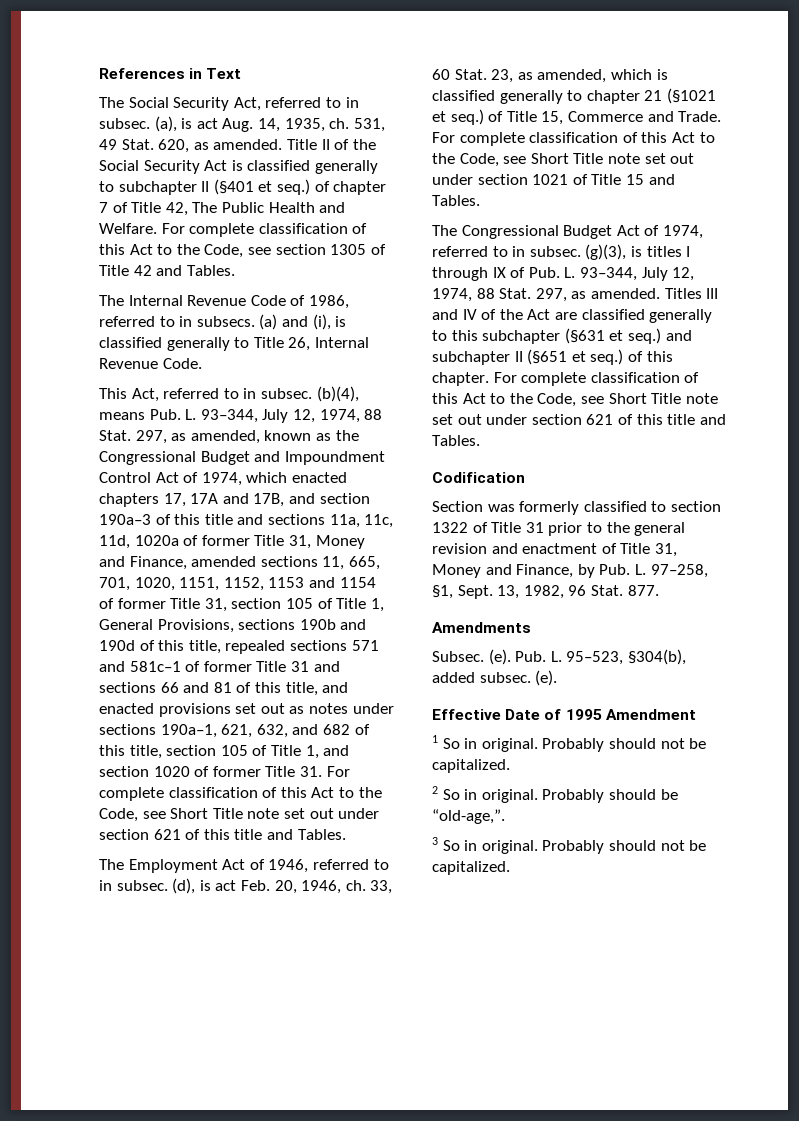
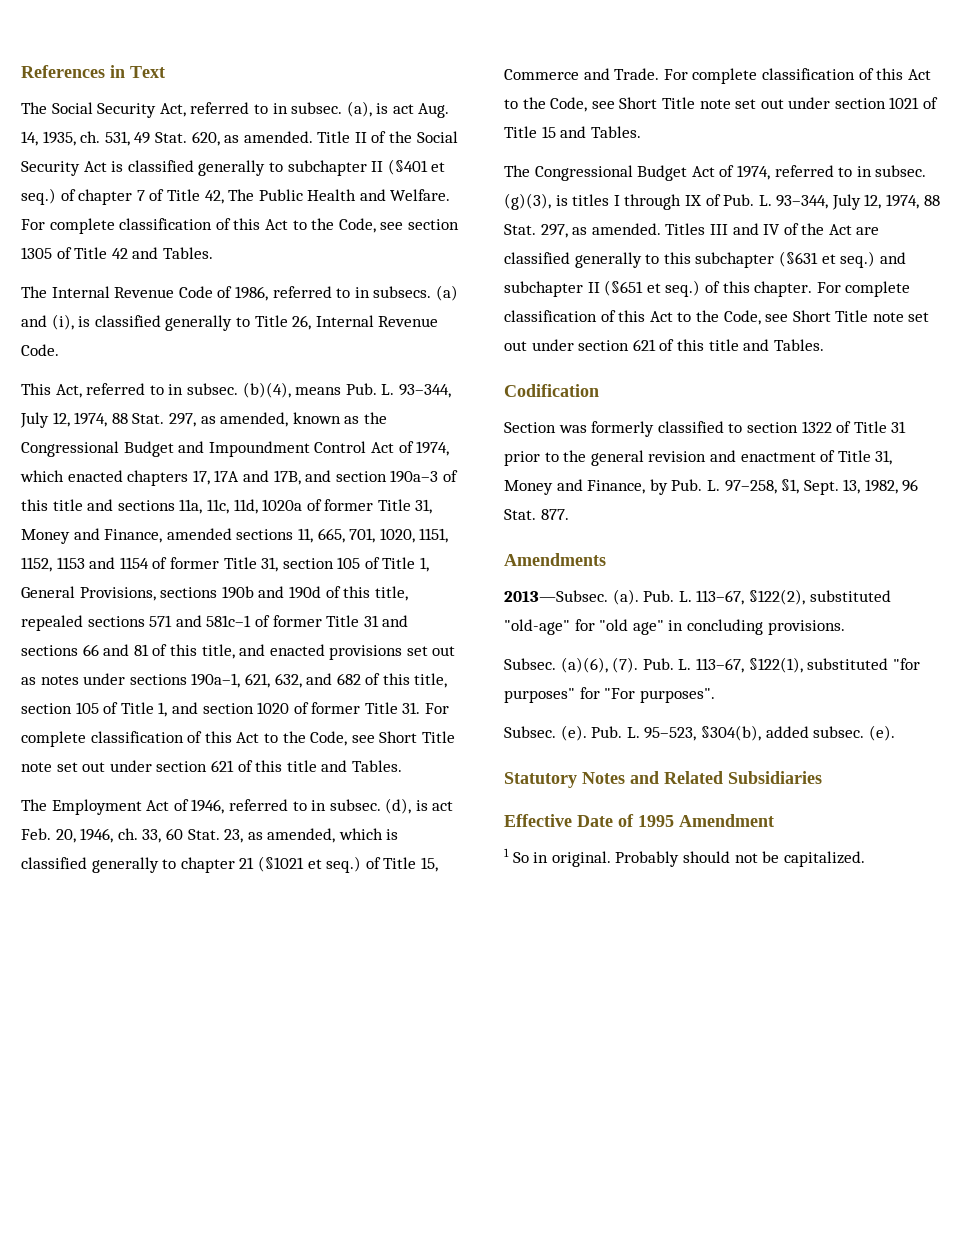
+ 2013—Subsec. (a). Pub. L. 113–67, §122(2), substituted "old-age" for "old age" in concluding provisions.
+ Subsec. (a)(6), (7). Pub. L. 113–67, §122(1), substituted "for purposes" for "For purposes".
+ Statutory Notes and Related Subsidiaries
- 2 So in original. Probably should be “old-age,”.
- 3 So in original. Probably should not be capitalized.

